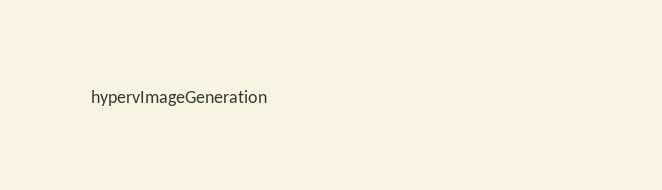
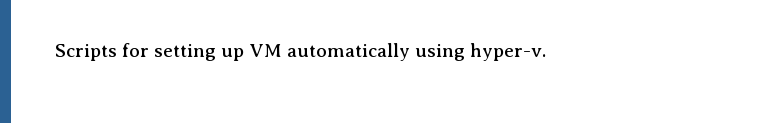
- hypervImageGeneration
+ Scripts for setting up VM automatically using hyper-v.

